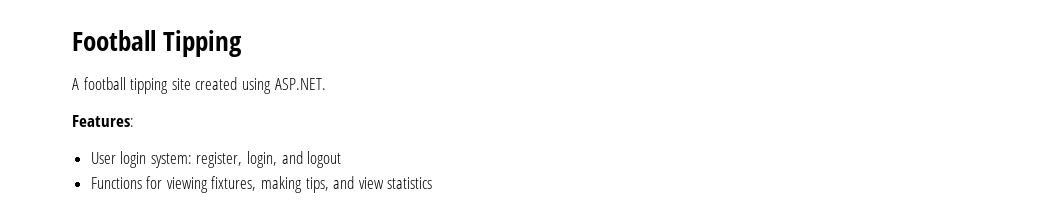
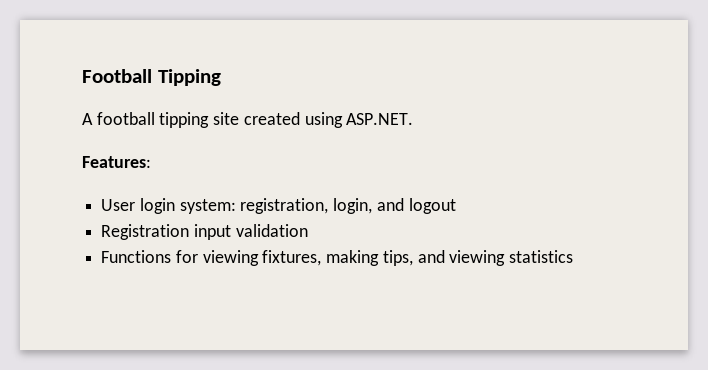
- User login system: register, login, and logout
+ User login system: registration, login, and logout
+ Registration input validation
- Functions for viewing fixtures, making tips, and view statistics
+ Functions for viewing fixtures, making tips, and viewing statistics

